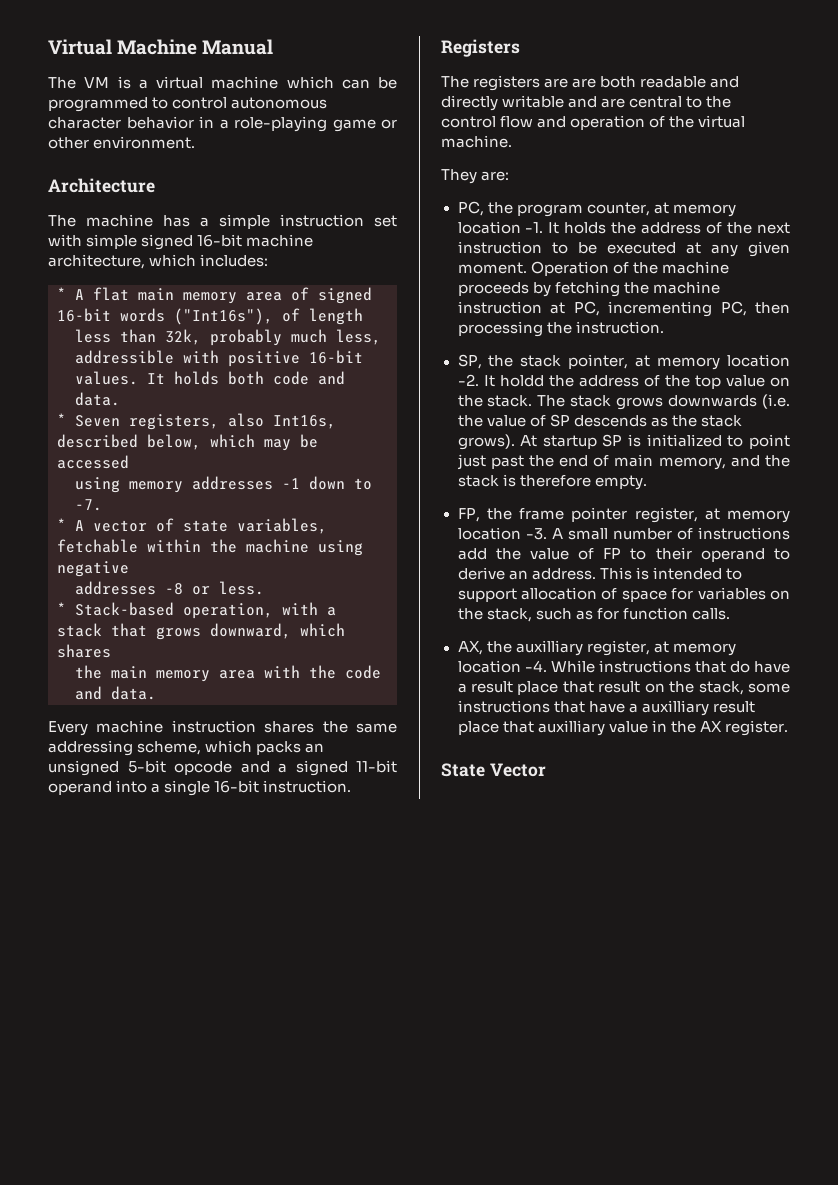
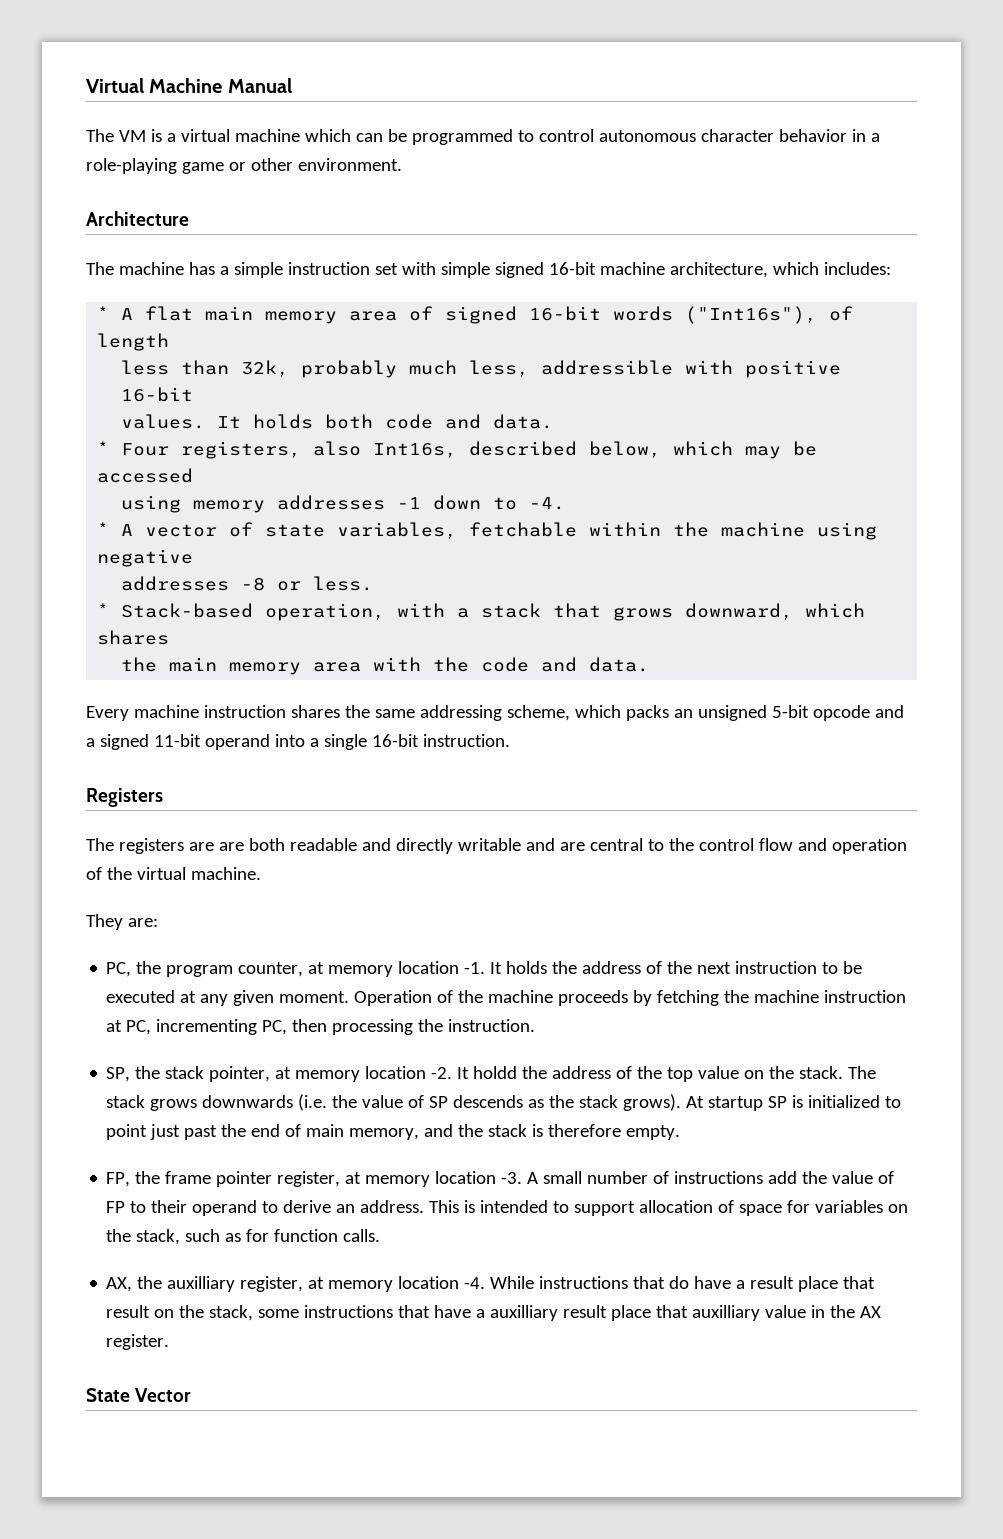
- * Seven registers, also Int16s, described below, which may be accessed
+ * Four registers, also Int16s, described below, which may be accessed
- using memory addresses -1 down to -7.
+ using memory addresses -1 down to -4.

